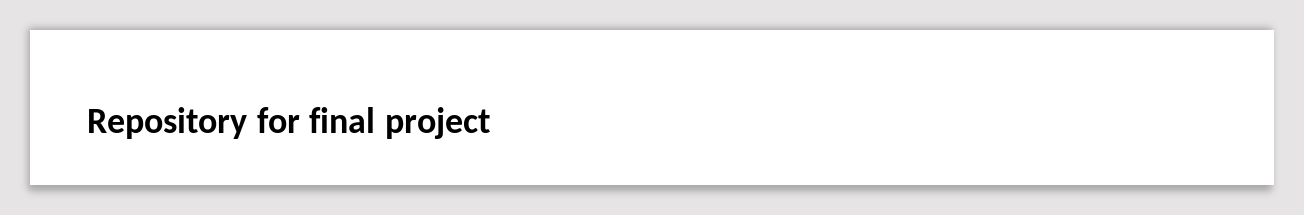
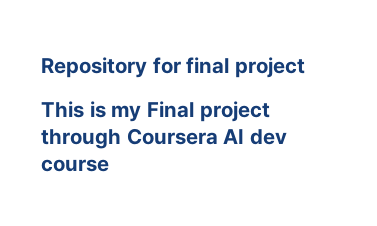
+ This is my Final project through Coursera AI dev course

